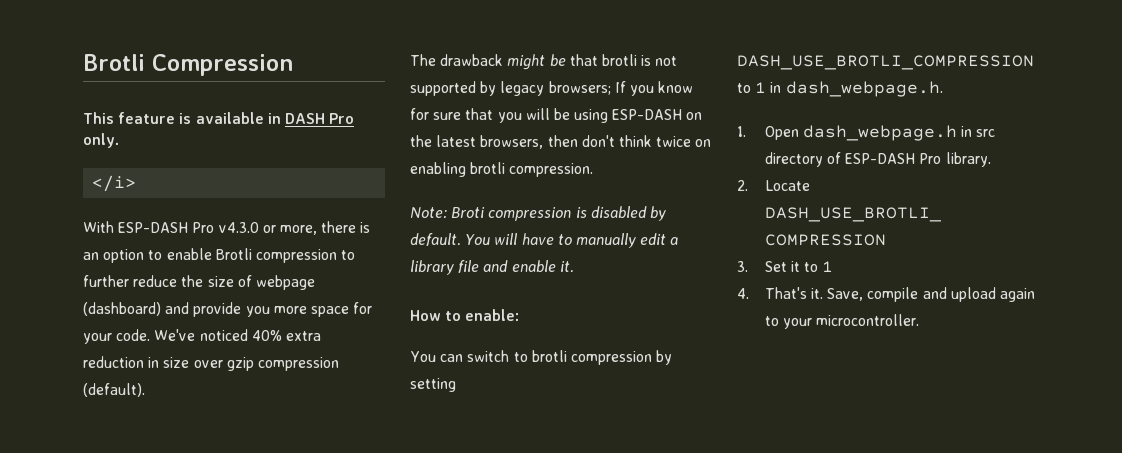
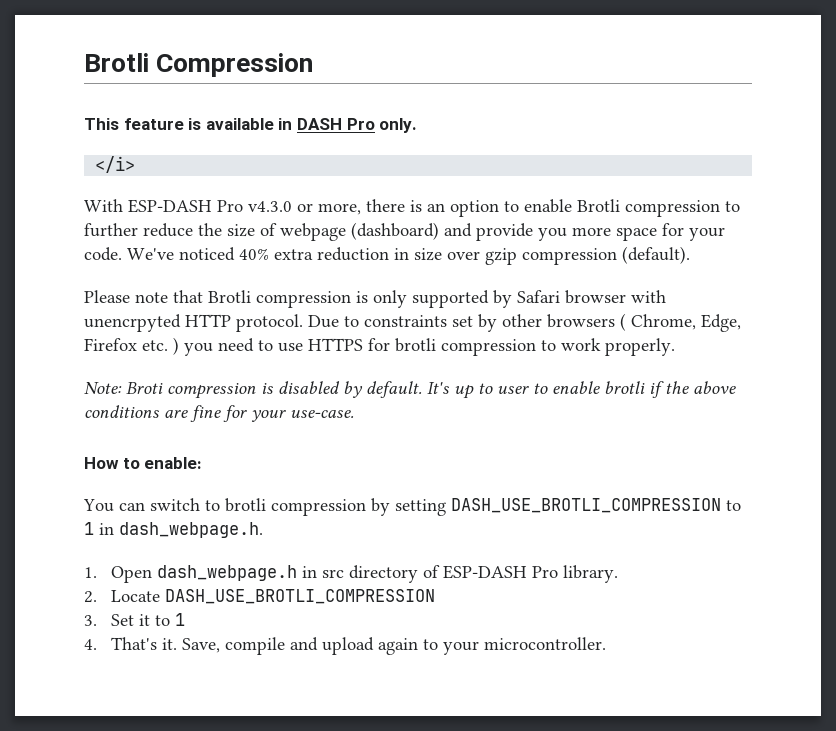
- The drawback might be that brotli is not supported by legacy browsers; If you know for sure that you will be using ESP-DASH on the latest browsers, then don't think twice on enabling brotli compression.
+ Please note that Brotli compression is only supported by Safari browser with unencrpyted HTTP protocol. Due to constraints set by other browsers ( Chrome, Edge, Firefox etc. ) you need to use HTTPS for brotli compression to work properly.
- You will have to manually edit a library file and enable it.
+ It's up to user to enable brotli if the above conditions are fine for your use-case.

